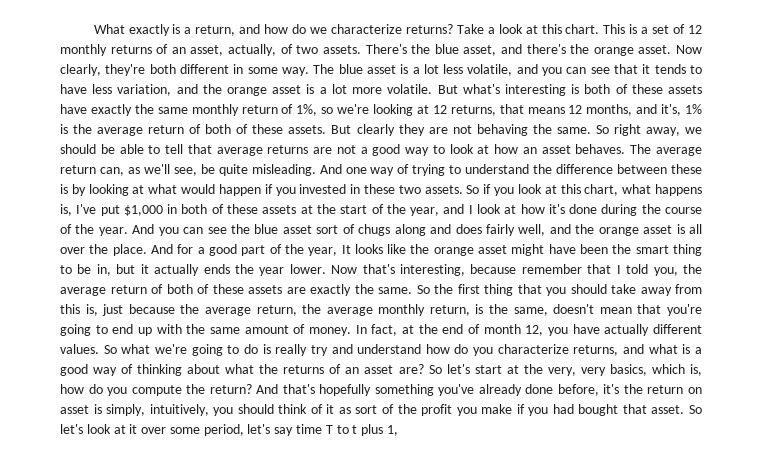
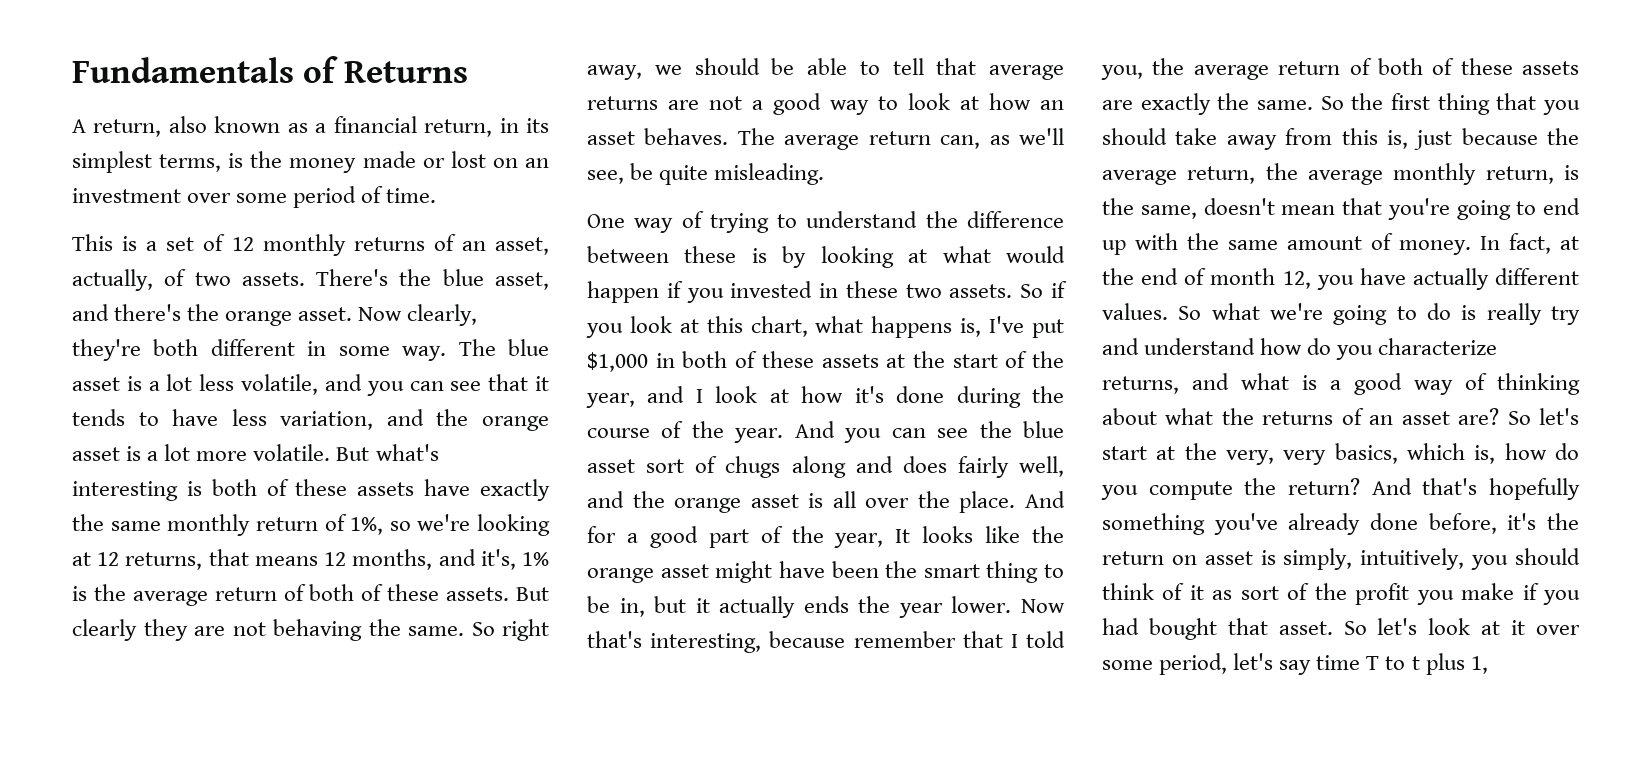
- What exactly is a return, and how do we characterize returns? Take a look at this chart. This is a set of 12 monthly returns of an asset, actually, of two assets.
+ Fundamentals of Returns
+ A return, also known as a financial return, in its simplest terms, is the money made or lost on an investment over some period of time.
+ This is a set of 12 monthly returns of an asset, actually, of two assets.
- The average return can, as we'll see, be quite misleading. And one way of trying to understand the difference between these is by looking at what would happen if you invested in these two assets.
+ The average return can, as we'll see, be quite misleading.
+ One way of trying to understand the difference between these is by looking at what would happen if you invested in these two assets.

